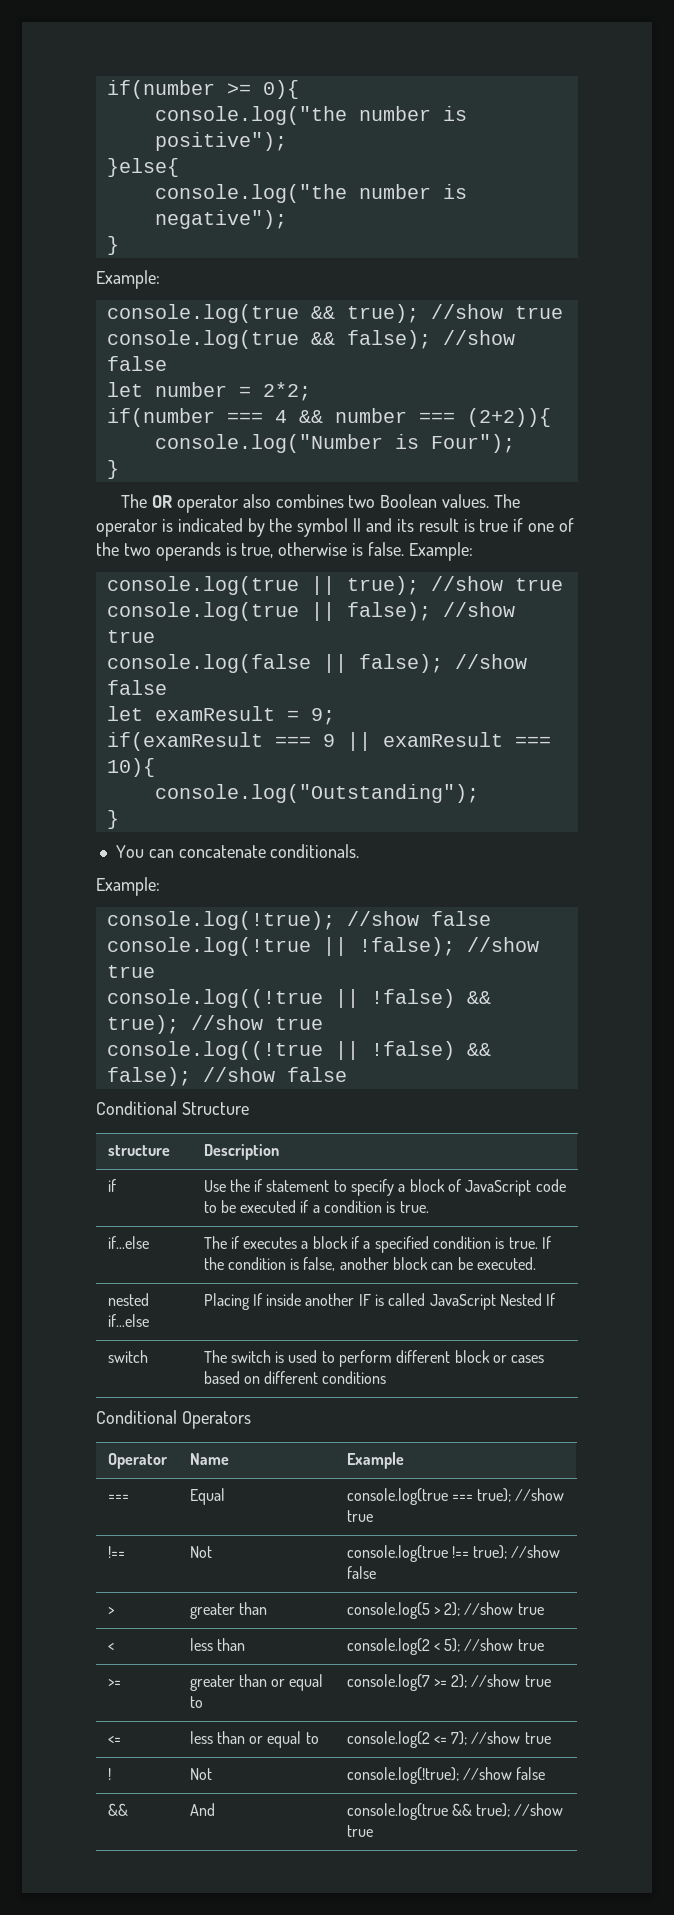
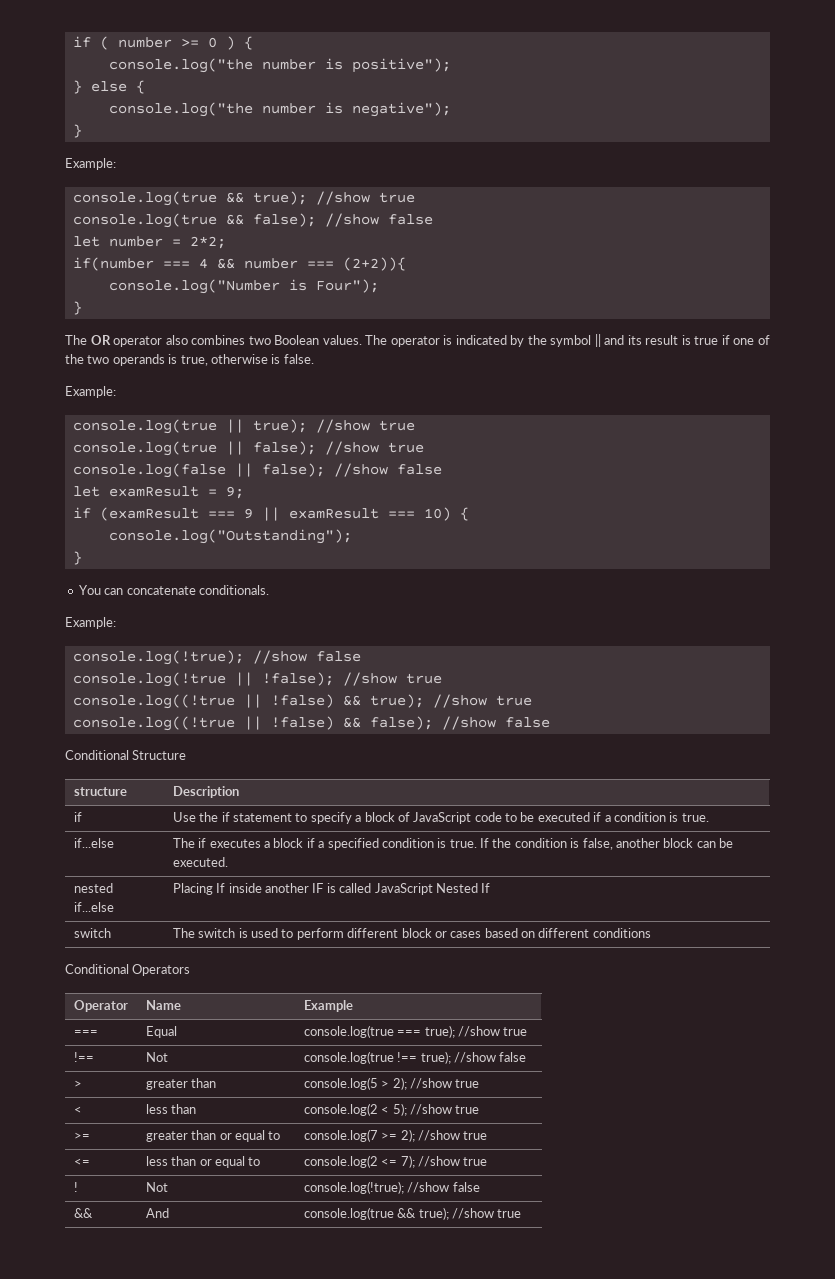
- if(number >= 0){
+ if ( number >= 0 ) {
- }else{
+ } else {
- The operator is indicated by the symbol || and its result is true if one of the two operands is true, otherwise is false. Example:
+ The operator is indicated by the symbol || and its result is true if one of the two operands is true, otherwise is false.
+ Example:
- if(examResult === 9 || examResult === 10){
+ if (examResult === 9 || examResult === 10) {

